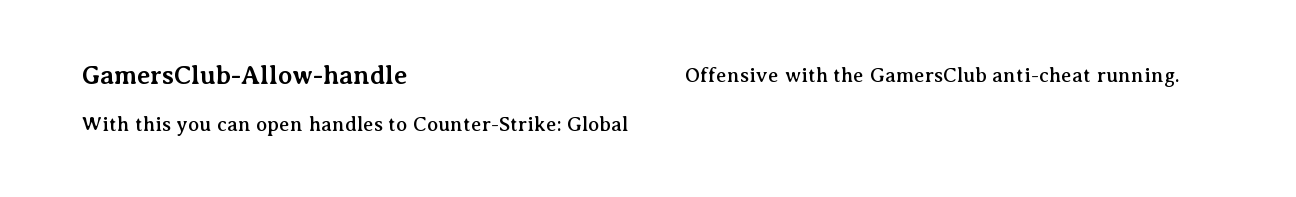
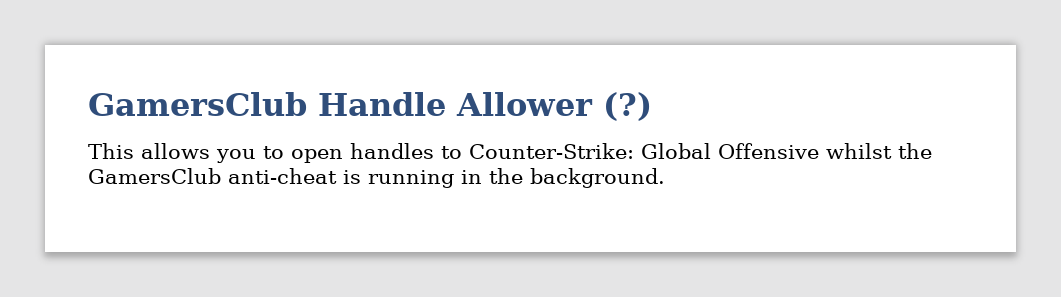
- GamersClub-Allow-handle
- With this you can open handles to Counter-Strike: Global Offensive with the GamersClub anti-cheat running.
+ GamersClub Handle Allower (?)
+ This allows you to open handles to Counter-Strike: Global Offensive whilst the GamersClub anti-cheat is running in the background.

